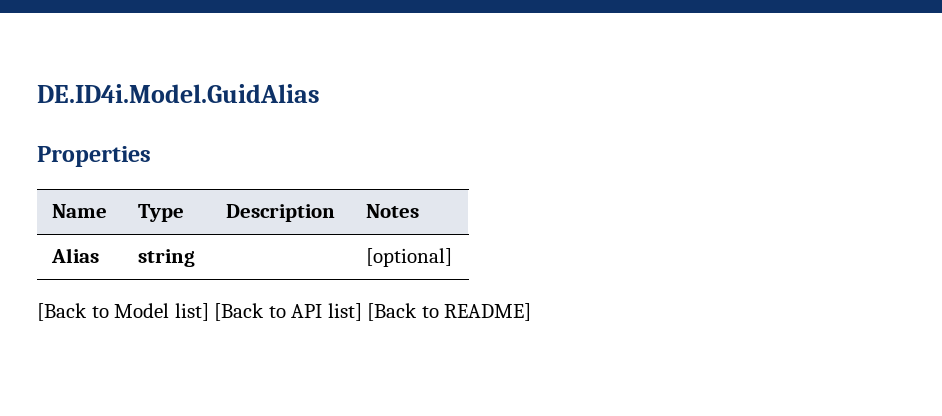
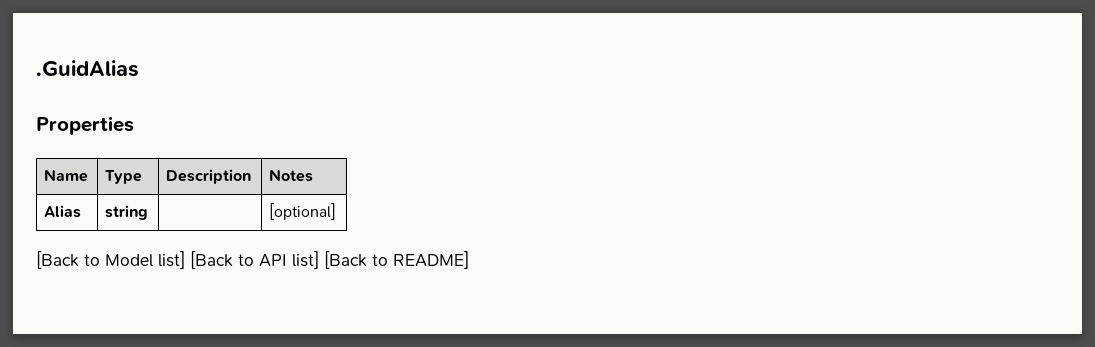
- DE.ID4i.Model.GuidAlias
+ .GuidAlias

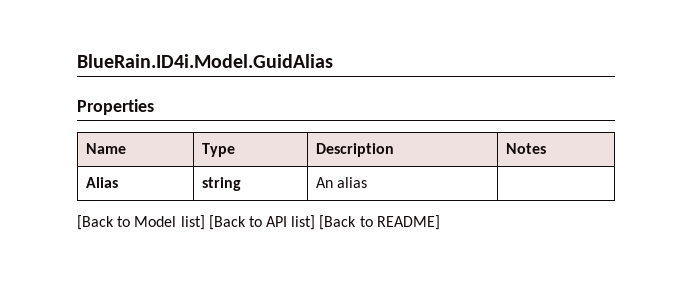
- .GuidAlias
+ BlueRain.ID4i.Model.GuidAlias
- Alias | string | | [optional]
+ Alias | string | An alias |

